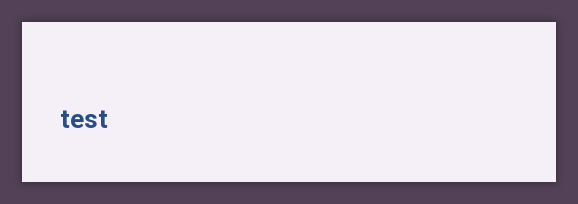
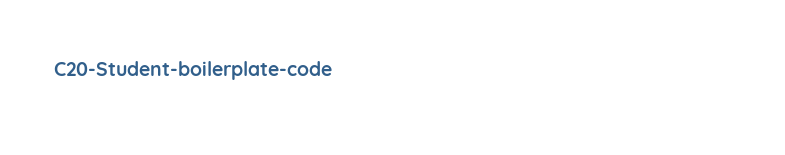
- test
+ C20-Student-boilerplate-code

